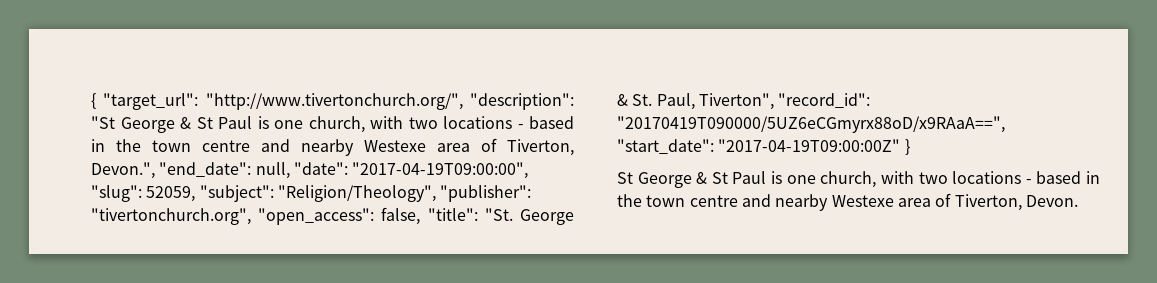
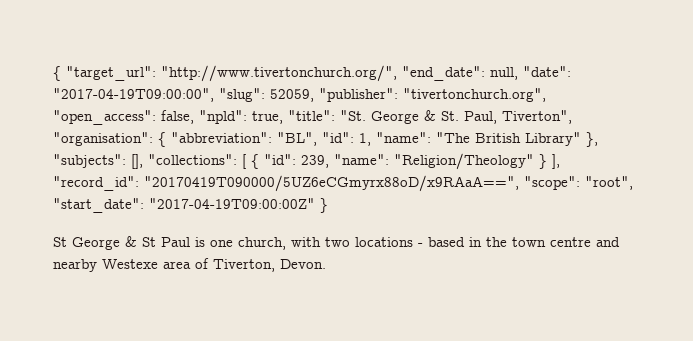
- { "target_url": "http://www.tivertonchurch.org/", "description": "St George & St Paul is one church, with two locations - based in the town centre and nearby Westexe area of Tiverton, Devon.", "end_date": null, "date": "2017-04-19T09:00:00", "slug": 52059, "subject": "Religion/Theology", "publisher": "tivertonchurch.org", "open_access": false, "title": "St. George & St. Paul, Tiverton", "record_id": "20170419T090000/5UZ6eCGmyrx88oD/x9RAaA==", "start_date": "2017-04-19T09:00:00Z" }
+ { "target_url": "http://www.tivertonchurch.org/", "end_date": null, "date": "2017-04-19T09:00:00", "slug": 52059, "publisher": "tivertonchurch.org", "open_access": false, "npld": true, "title": "St. George & St. Paul, Tiverton", "organisation": { "abbreviation": "BL", "id": 1, "name": "The British Library" }, "subjects": [], "collections": [ { "id": 239, "name": "Religion/Theology" } ], "record_id": "20170419T090000/5UZ6eCGmyrx88oD/x9RAaA==", "scope": "root", "start_date": "2017-04-19T09:00:00Z" }

